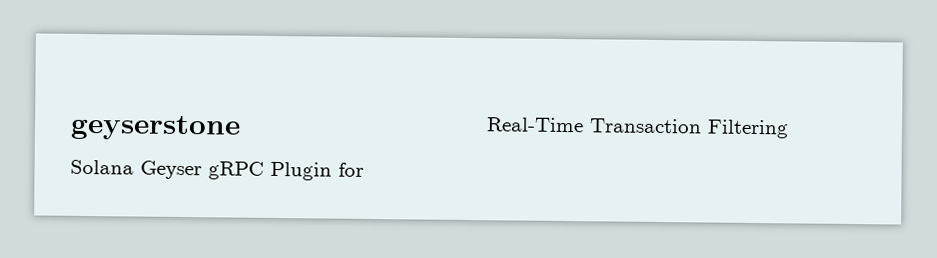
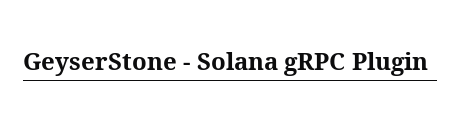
- geyserstone
- Solana Geyser gRPC Plugin for Real-Time Transaction Filtering
+ GeyserStone - Solana gRPC Plugin

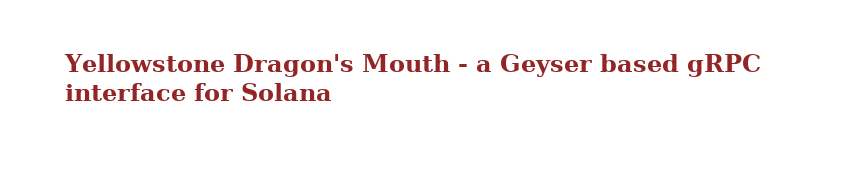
- GeyserStone - Solana gRPC Plugin
+ Yellowstone Dragon's Mouth - a Geyser based gRPC interface for Solana

